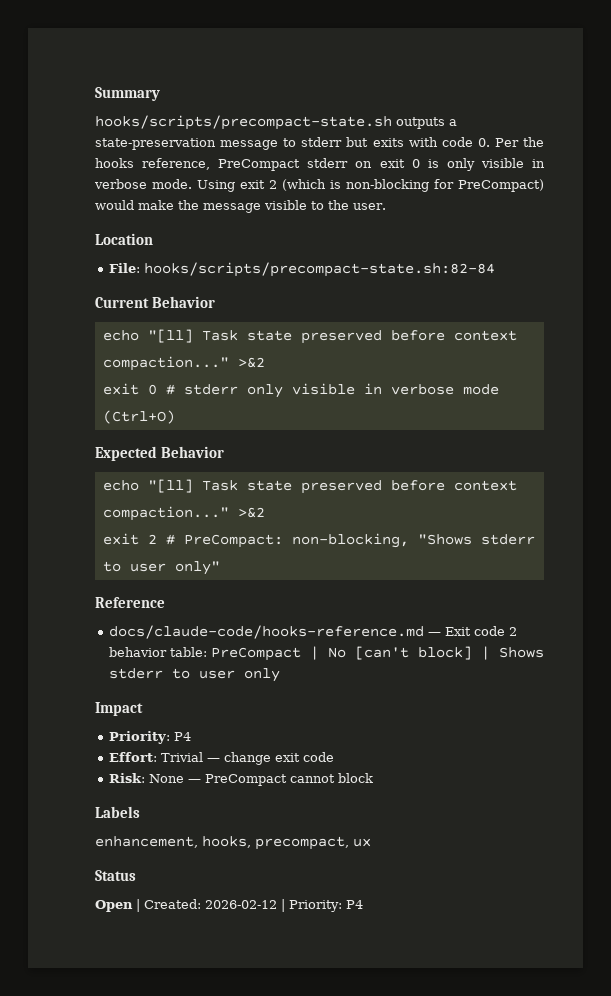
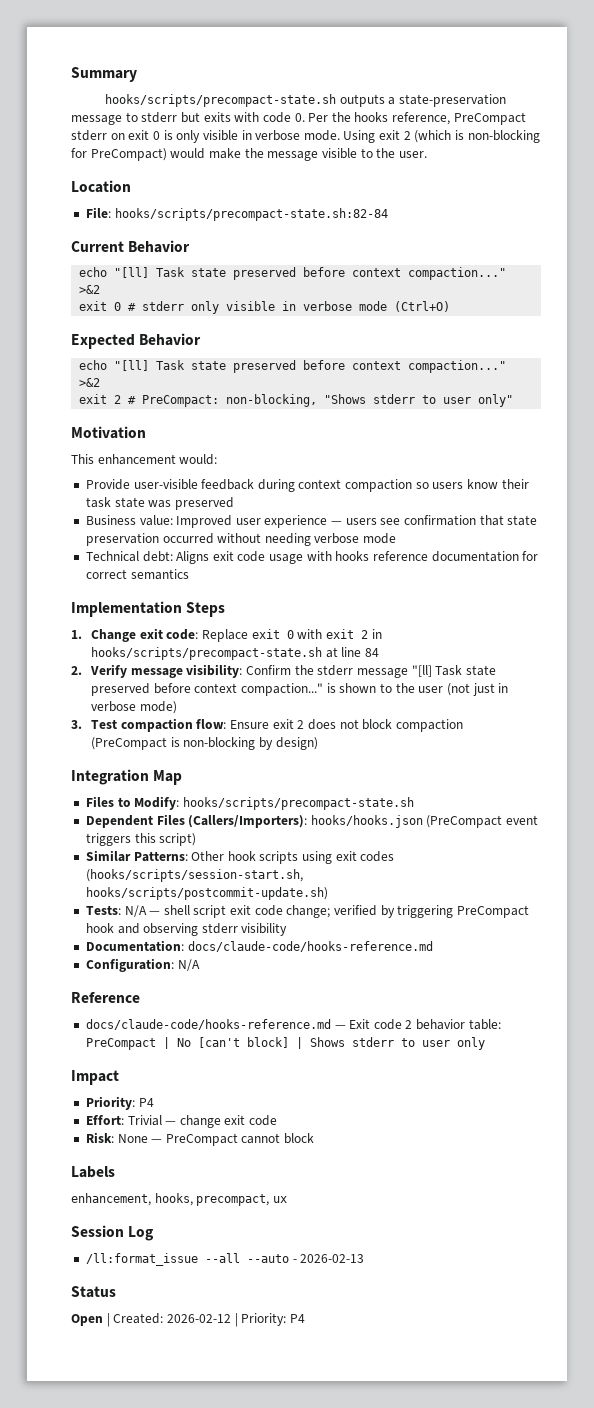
+ Motivation
+ This enhancement would:
+ Provide user-visible feedback during context compaction so users know their task state was preserved
+ Business value: Improved user experience — users see confirmation that state preservation occurred without needing verbose mode
+ Technical debt: Aligns exit code usage with hooks reference documentation for correct semantics
+ Implementation Steps
+ 1. Change exit code: Replace exit 0 with exit 2 in hooks/scripts/precompact-state.sh at line 84
+ 2. Verify message visibility: Confirm the stderr message "[ll] Task state preserved before context compaction..." is shown to the user (not just in verbose mode)
+ 3. Test compaction flow: Ensure exit 2 does not block compaction (PreCompact is non-blocking by design)
+ Integration Map
+ Files to Modify: hooks/scripts/precompact-state.sh
+ Dependent Files (Callers/Importers): hooks/hooks.json (PreCompact event triggers this script)
+ Similar Patterns: Other hook scripts using exit codes (hooks/scripts/session-start.sh, hooks/scripts/postcommit-update.sh)
+ Tests: N/A — shell script exit code change; verified by triggering PreCompact hook and observing stderr visibility
+ Documentation: docs/claude-code/hooks-reference.md
+ Configuration: N/A
+ Session Log
+ /ll:format_issue --all --auto - 2026-02-13

